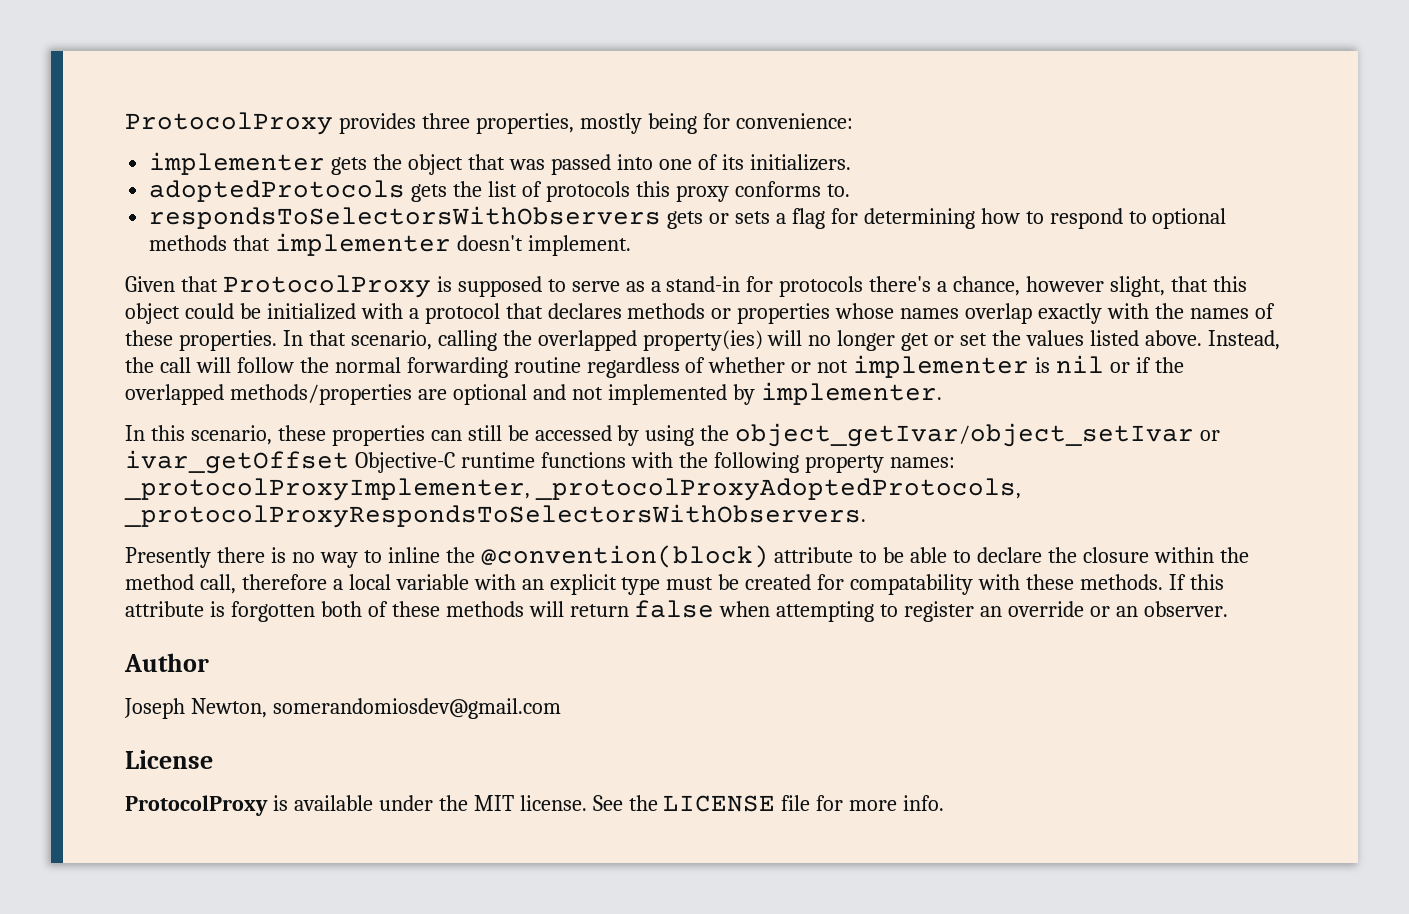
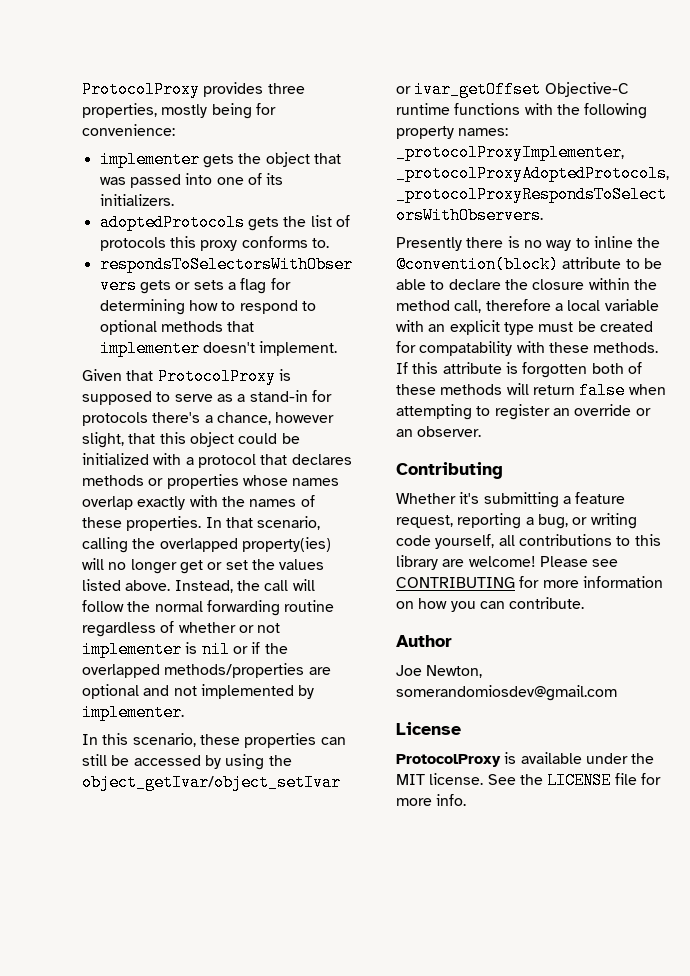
+ Contributing
+ Whether it's submitting a feature request, reporting a bug, or writing code yourself, all contributions to this library are welcome! Please see CONTRIBUTING for more information on how you can contribute.
- Joseph Newton, somerandomiosdev@gmail.com
+ Joe Newton, somerandomiosdev@gmail.com

